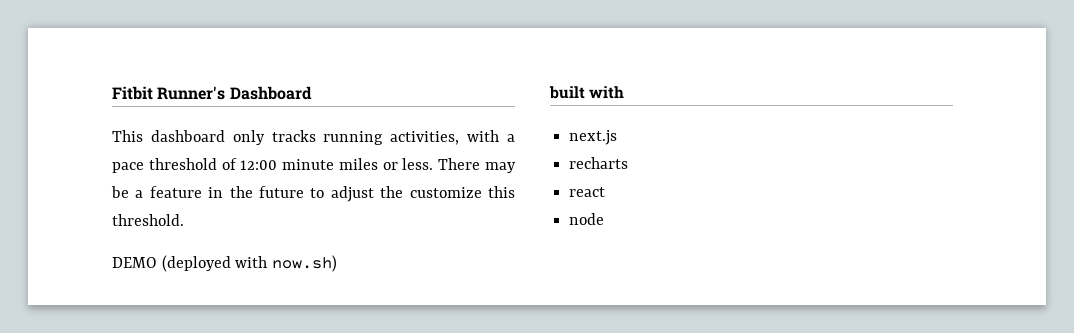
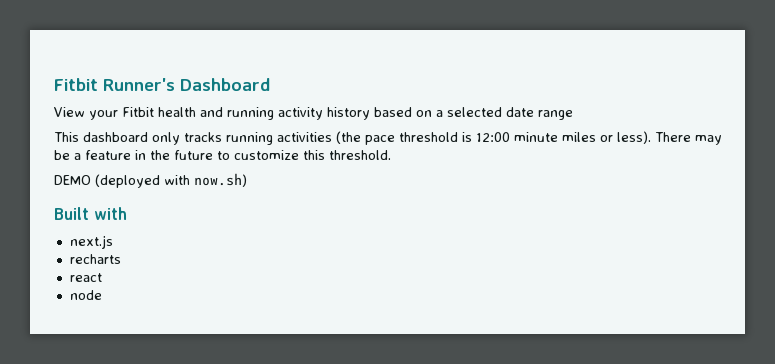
+ View your Fitbit health and running activity history based on a selected date range
- This dashboard only tracks running activities, with a pace threshold of 12:00 minute miles or less.
+ This dashboard only tracks running activities (the pace threshold is 12:00 minute miles or less).
- There may be a feature in the future to adjust the customize this threshold.
+ There may be a feature in the future to customize this threshold.
- built with
+ Built with

